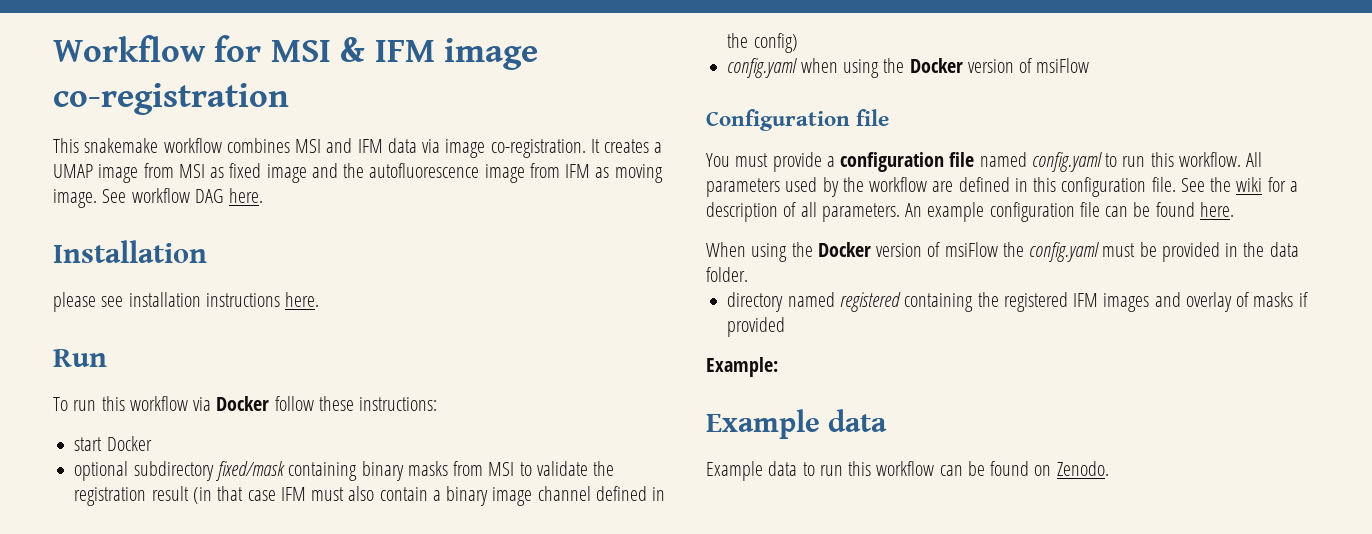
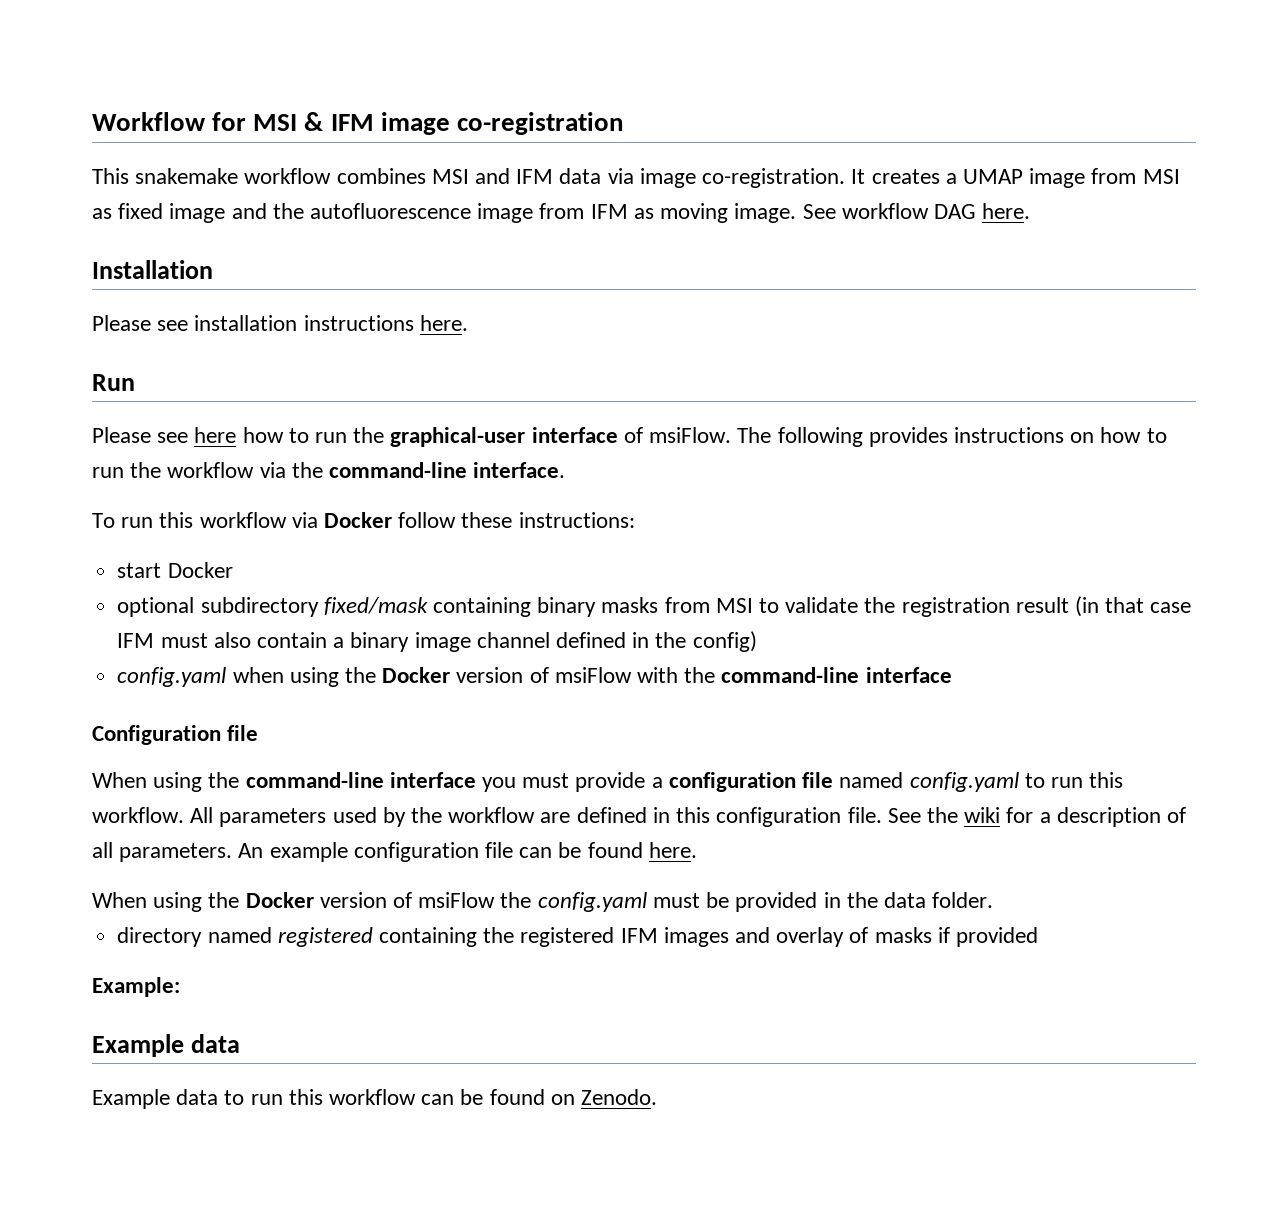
- please see installation instructions here.
+ Please see installation instructions here.
+ Please see here how to run the graphical-user interface of msiFlow. The following provides instructions on how to run the workflow via the command-line interface.
- config.yaml when using the Docker version of msiFlow
+ config.yaml when using the Docker version of msiFlow with the command-line interface
  Configuration file
- You must provide a configuration file named config.yaml to run this workflow.
+ When using the command-line interface you must provide a configuration file named config.yaml to run this workflow.

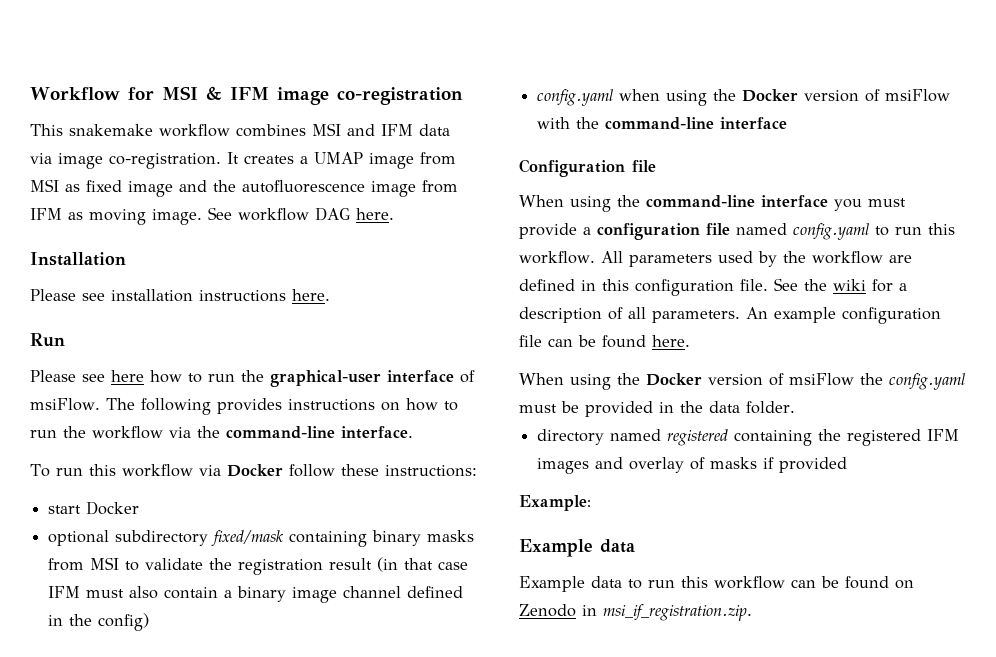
- Example data to run this workflow can be found on Zenodo.
+ Example data to run this workflow can be found on Zenodo in msi_if_registration.zip.

